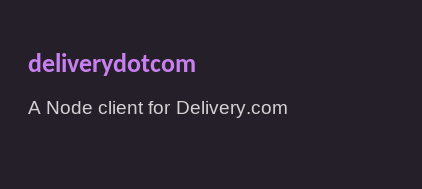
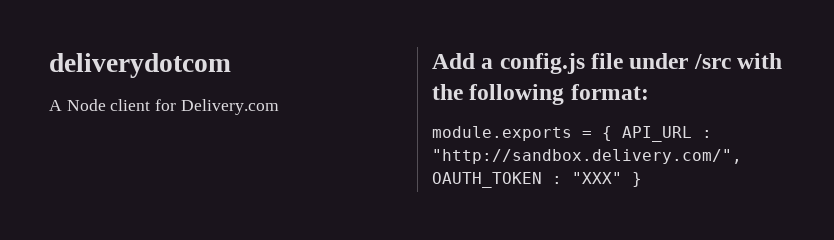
+ Add a config.js file under /src with the following format:
+ module.exports = { API_URL : "http://sandbox.delivery.com/", OAUTH_TOKEN : "XXX" }

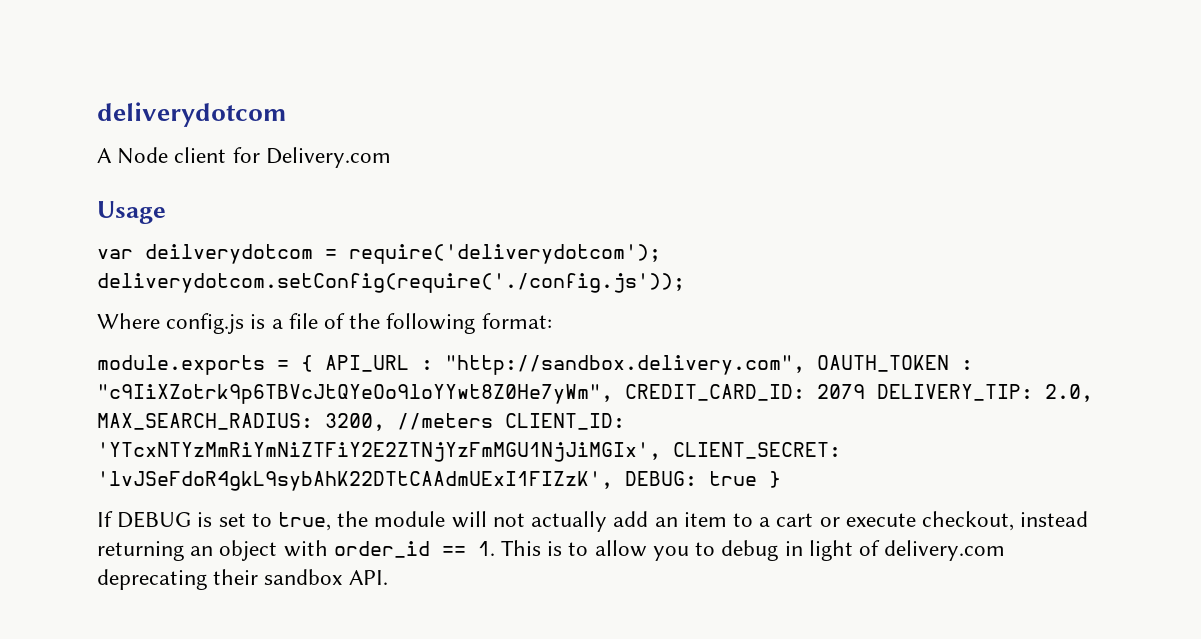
- Add a config.js file under /src with the following format:
+ Usage
+ var deilverydotcom = require('deliverydotcom'); deliverydotcom.setConfig(require('./config.js'));
+ Where config.js is a file of the following format:
- module.exports = { API_URL : "http://sandbox.delivery.com/", OAUTH_TOKEN : "XXX" }
+ module.exports = { API_URL : "http://sandbox.delivery.com", OAUTH_TOKEN : "c9IiXZotrk9p6TBVcJtQYeOo9loYYwt8Z0He7yWm", CREDIT_CARD_ID: 2079 DELIVERY_TIP: 2.0, MAX_SEARCH_RADIUS: 3200, //meters CLIENT_ID: 'YTcxNTYzMmRiYmNiZTFiY2E2ZTNjYzFmMGU1NjJiMGIx', CLIENT_SECRET: 'lvJSeFdoR4gkL9sybAhK22DTtCAAdmUExI1FIZzK', DEBUG: true }
+ If DEBUG is set to true, the module will not actually add an item to a cart or execute checkout, instead returning an object with order_id == 1. This is to allow you to debug in light of delivery.com deprecating their sandbox API.

